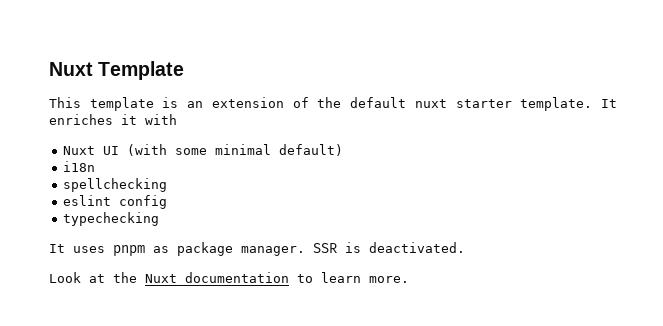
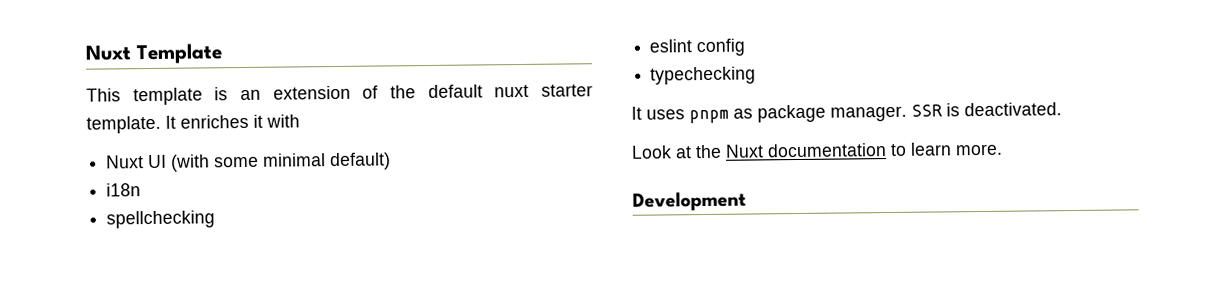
+ Development

